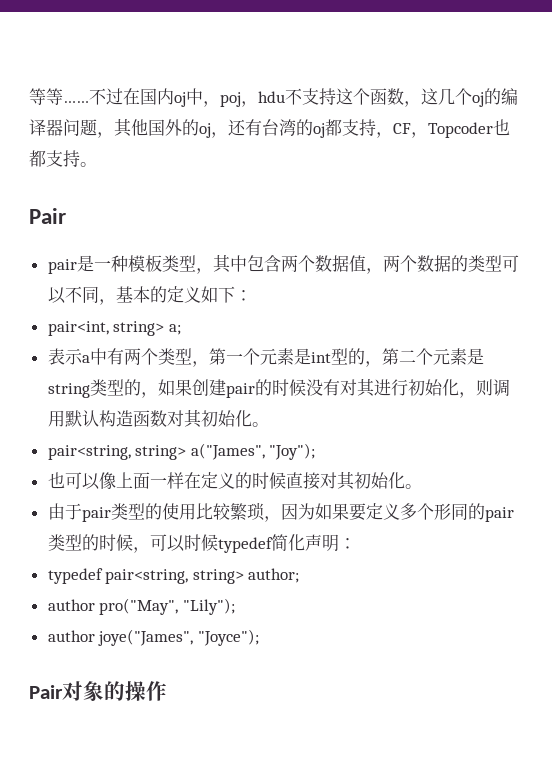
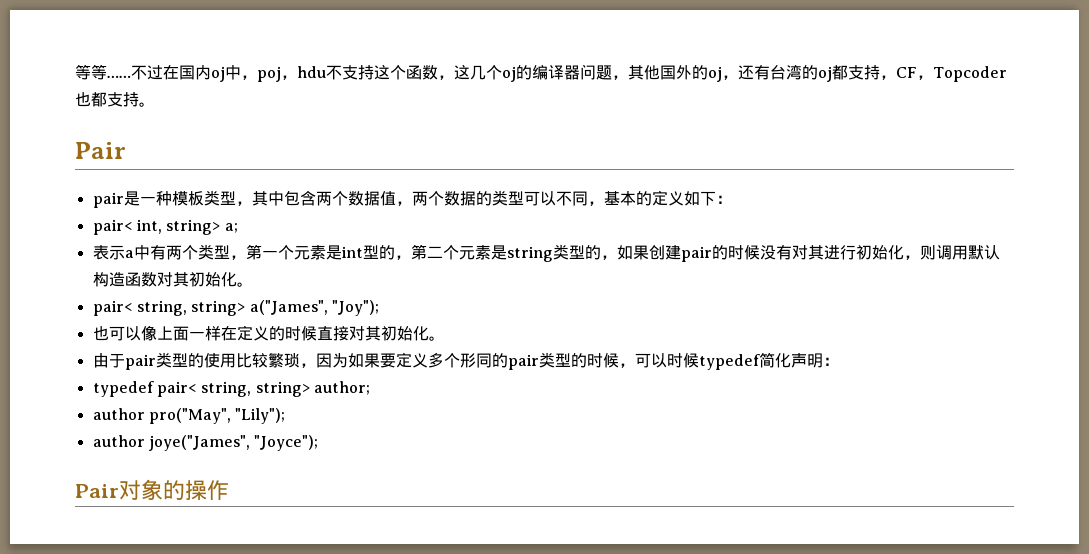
- pair<int, string> a;
+ pair< int, string> a;
- pair<string, string> a("James", "Joy");
+ pair< string, string> a("James", "Joy");
- typedef pair<string, string> author;
+ typedef pair< string, string> author;

